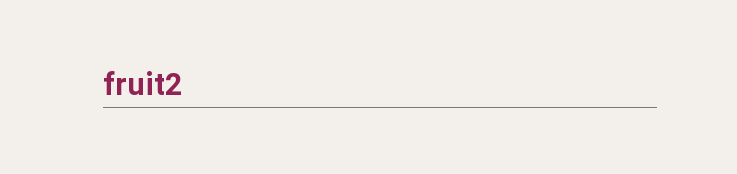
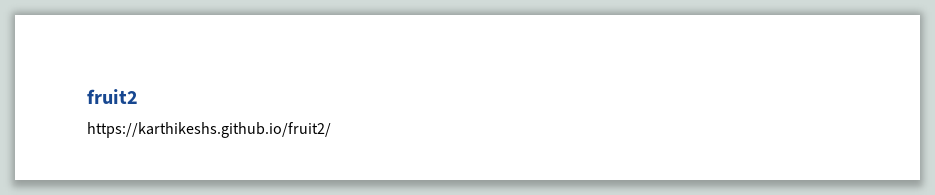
+ https://karthikeshs.github.io/fruit2/

